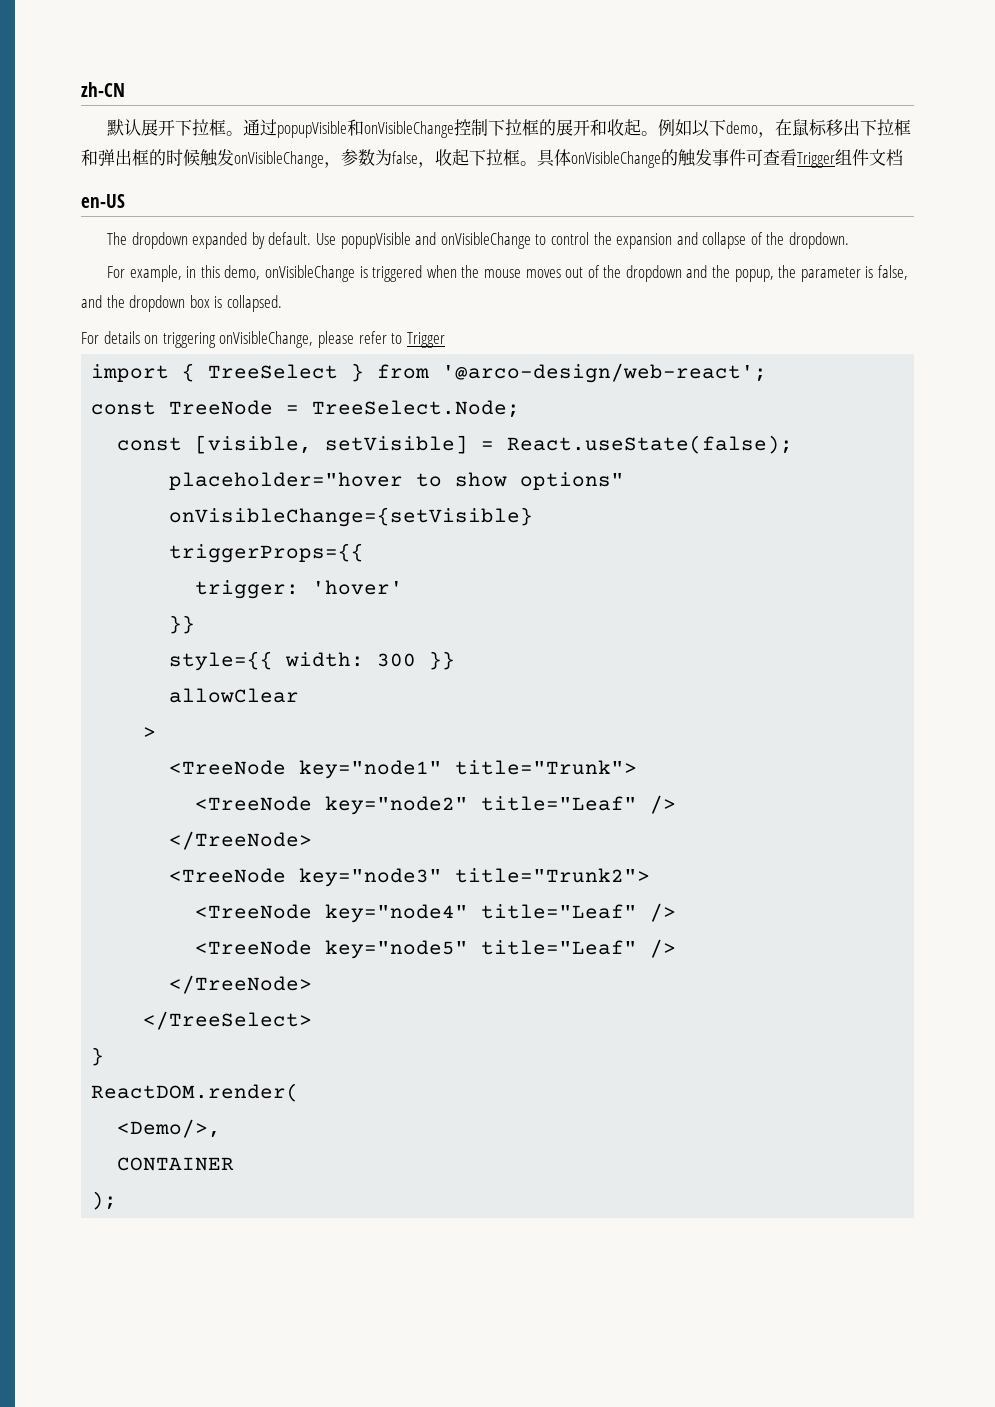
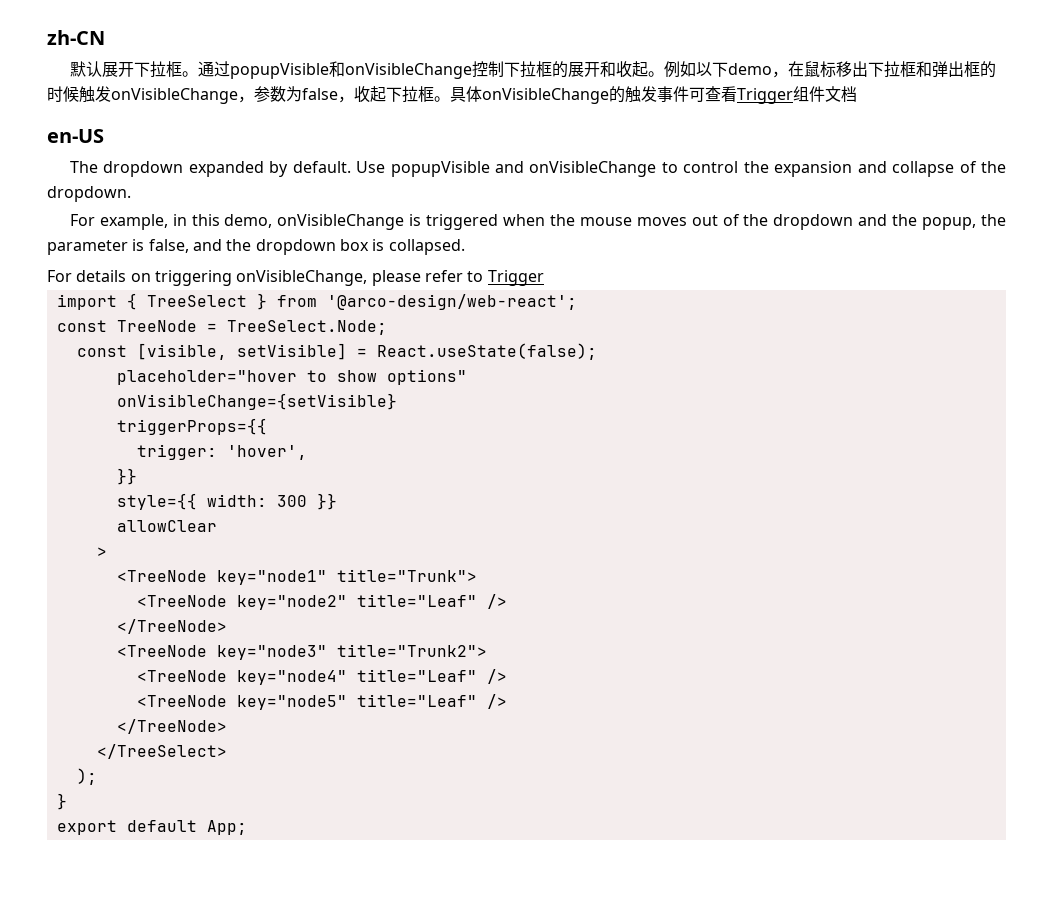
- trigger: 'hover'
+ trigger: 'hover',
+ );
- ReactDOM.render(
- <Demo/>,
- CONTAINER
- );
+ export default App;

